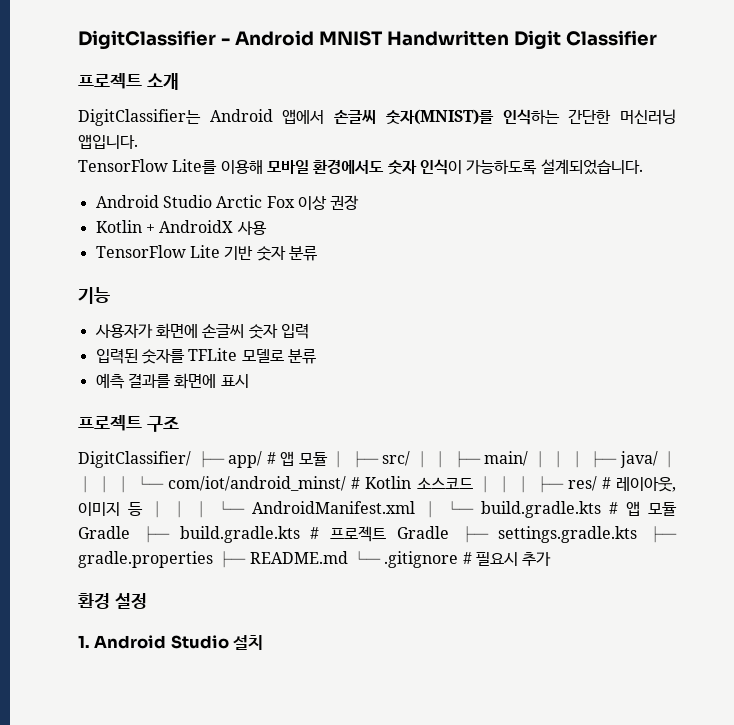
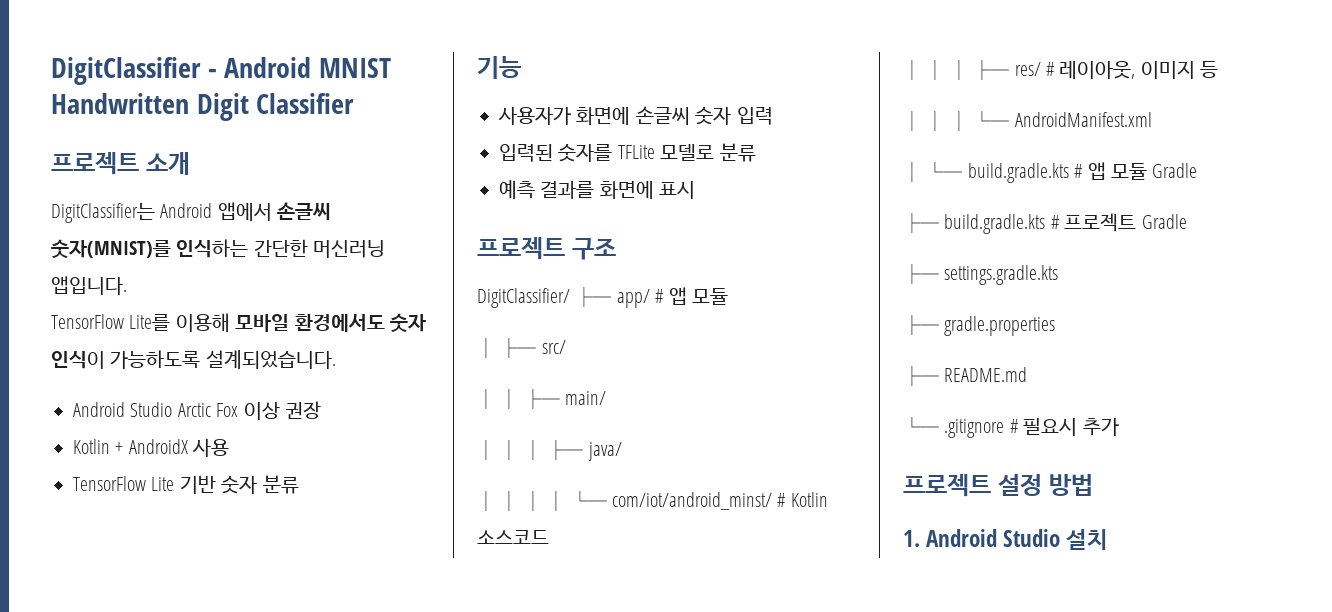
- DigitClassifier/ ├─ app/ # 앱 모듈 │ ├─ src/ │ │ ├─ main/ │ │ │ ├─ java/ │ │ │ │ └─ com/iot/android_minst/ # Kotlin 소스코드 │ │ │ ├─ res/ # 레이아웃, 이미지 등 │ │ │ └─ AndroidManifest.xml │ └─ build.gradle.kts # 앱 모듈 Gradle ├─ build.gradle.kts # 프로젝트 Gradle ├─ settings.gradle.kts ├─ gradle.properties ├─ README.md └─ .gitignore # 필요시 추가
+ DigitClassifier/ ├─ app/ # 앱 모듈
+ │ ├─ src/
+ │ │ ├─ main/
+ │ │ │ ├─ java/
+ │ │ │ │ └─ com/iot/android_minst/ # Kotlin 소스코드
+ │ │ │ ├─ res/ # 레이아웃, 이미지 등
+ │ │ │ └─ AndroidManifest.xml
+ │ └─ build.gradle.kts # 앱 모듈 Gradle
+ ├─ build.gradle.kts # 프로젝트 Gradle
+ ├─ settings.gradle.kts
+ ├─ gradle.properties
+ ├─ README.md
+ └─ .gitignore # 필요시 추가
- 환경 설정
+ 프로젝트 설정 방법

